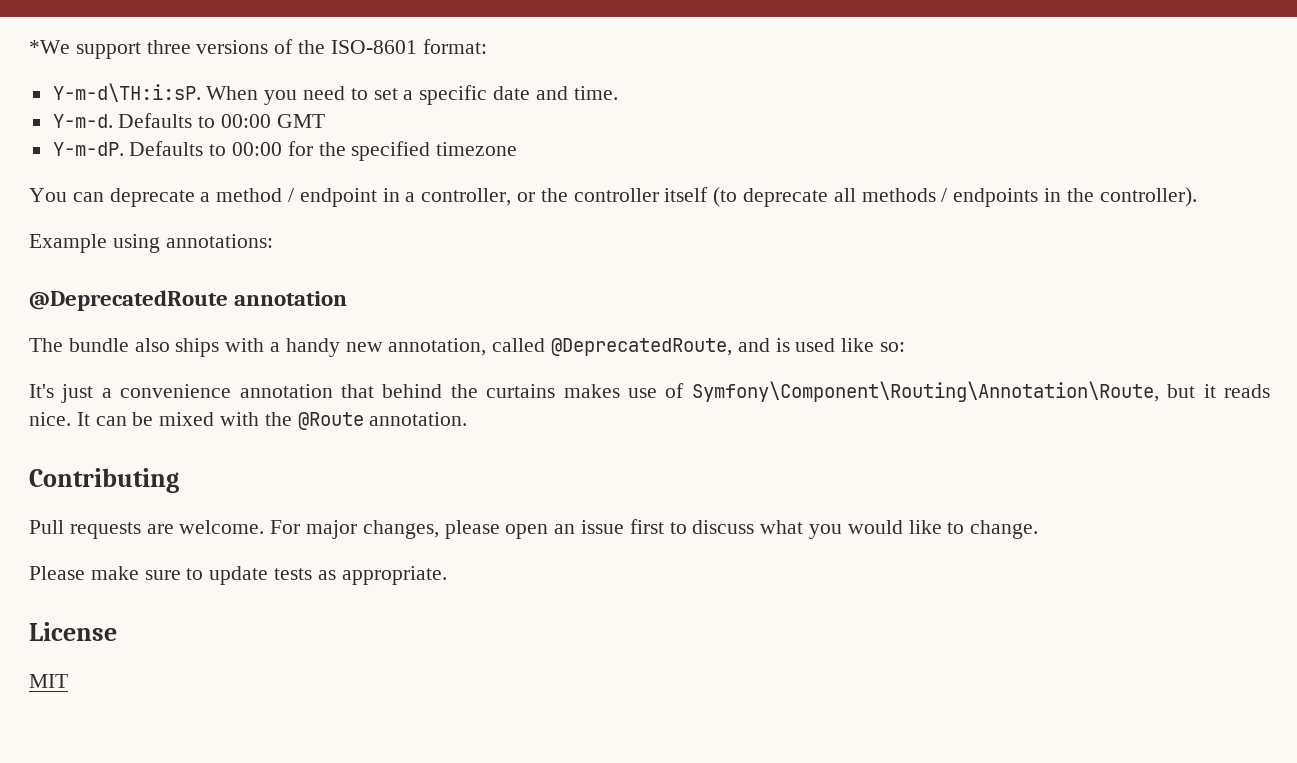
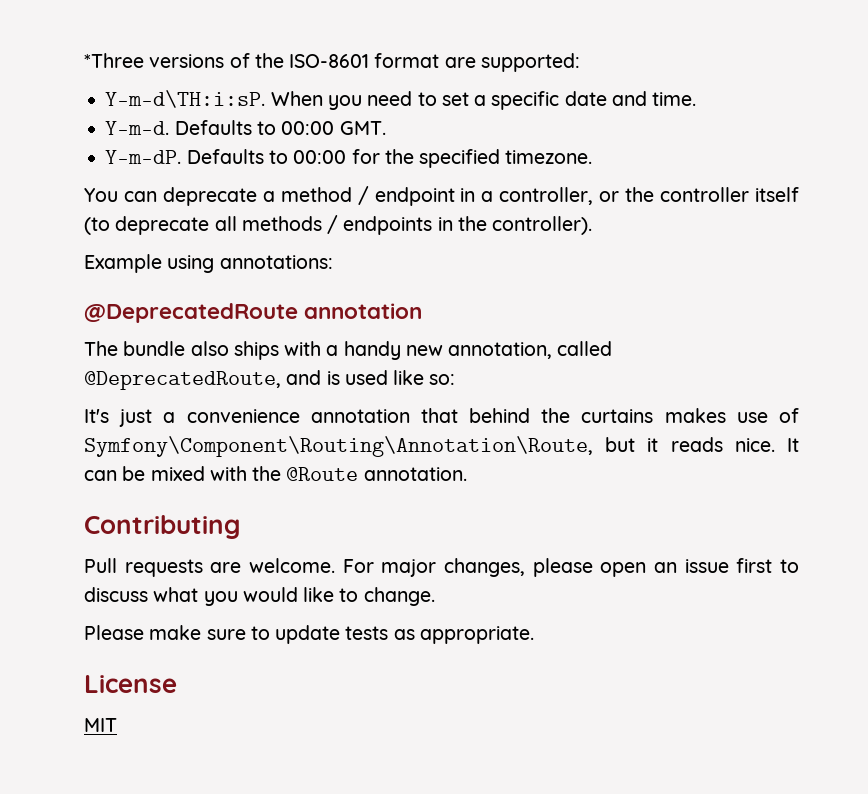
- *We support three versions of the ISO-8601 format:
+ *Three versions of the ISO-8601 format are supported:
- Defaults to 00:00 GMT
+ Defaults to 00:00 GMT.
- Defaults to 00:00 for the specified timezone
+ Defaults to 00:00 for the specified timezone.

